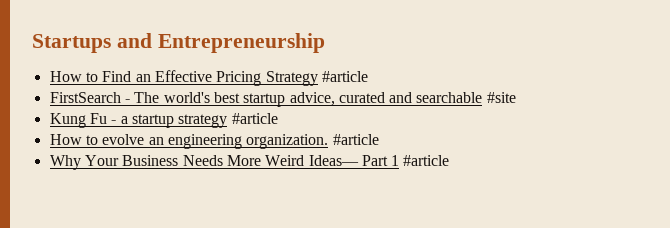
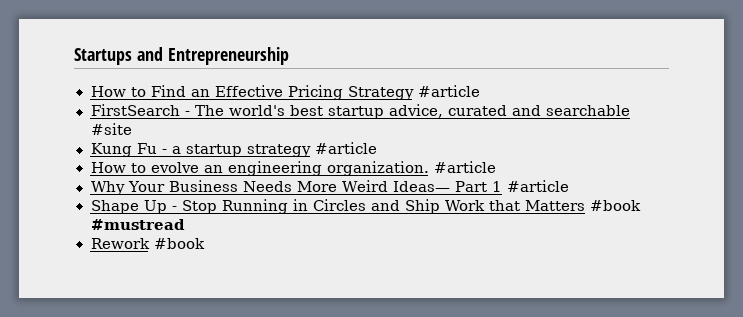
+ Shape Up - Stop Running in Circles and Ship Work that Matters #book #mustread
+ Rework #book

